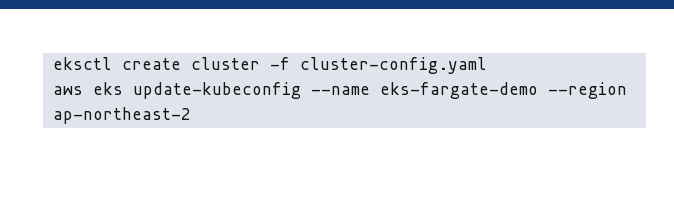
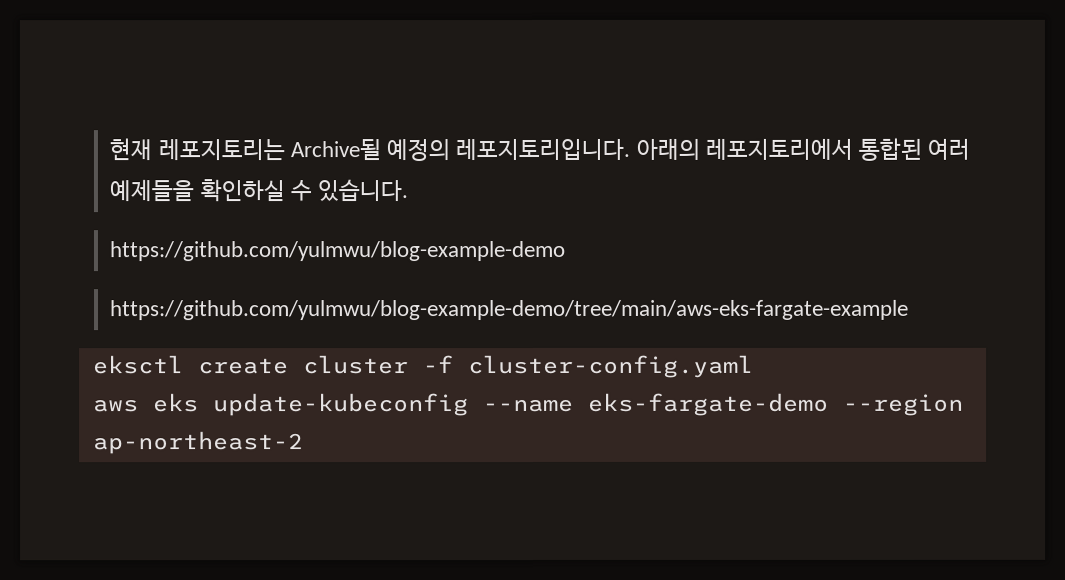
+ 현재 레포지토리는 Archive될 예정의 레포지토리입니다. 아래의 레포지토리에서 통합된 여러 예제들을 확인하실 수 있습니다.
+ https://github.com/yulmwu/blog-example-demo
+ https://github.com/yulmwu/blog-example-demo/tree/main/aws-eks-fargate-example

